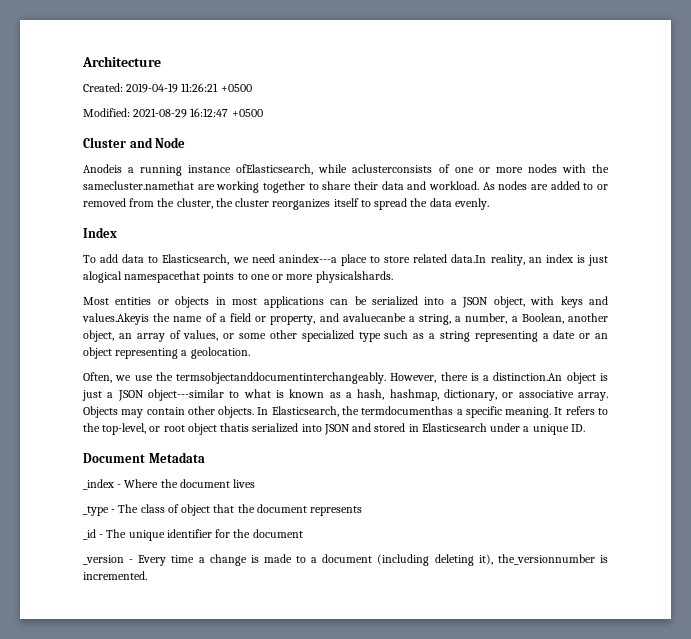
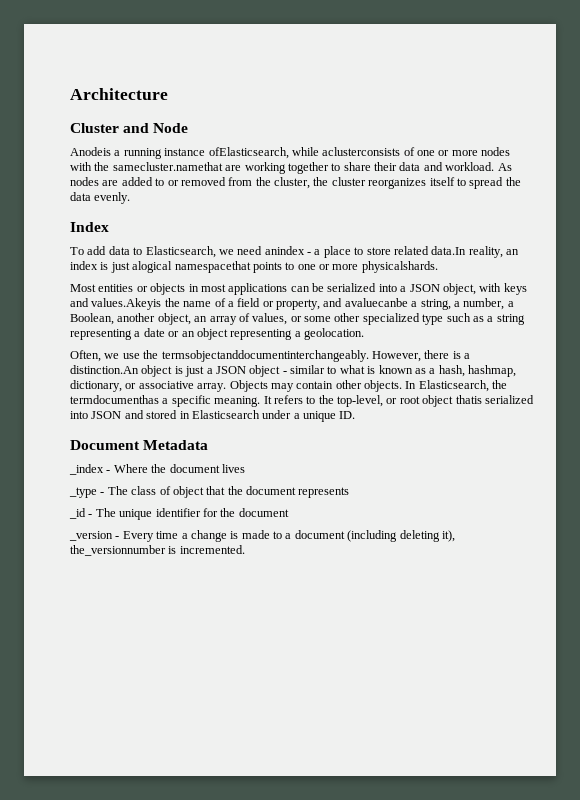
- Created: 2019-04-19 11:26:21 +0500
- Modified: 2021-08-29 16:12:47 +0500
- To add data to Elasticsearch, we need anindex---a place to store related data.In reality, an index is just alogical namespacethat points to one or more physicalshards.
+ To add data to Elasticsearch, we need anindex - a place to store related data.In reality, an index is just alogical namespacethat points to one or more physicalshards.
- However, there is a distinction.An object is just a JSON object---similar to what is known as a hash, hashmap, dictionary, or associative array.
+ However, there is a distinction.An object is just a JSON object - similar to what is known as a hash, hashmap, dictionary, or associative array.

